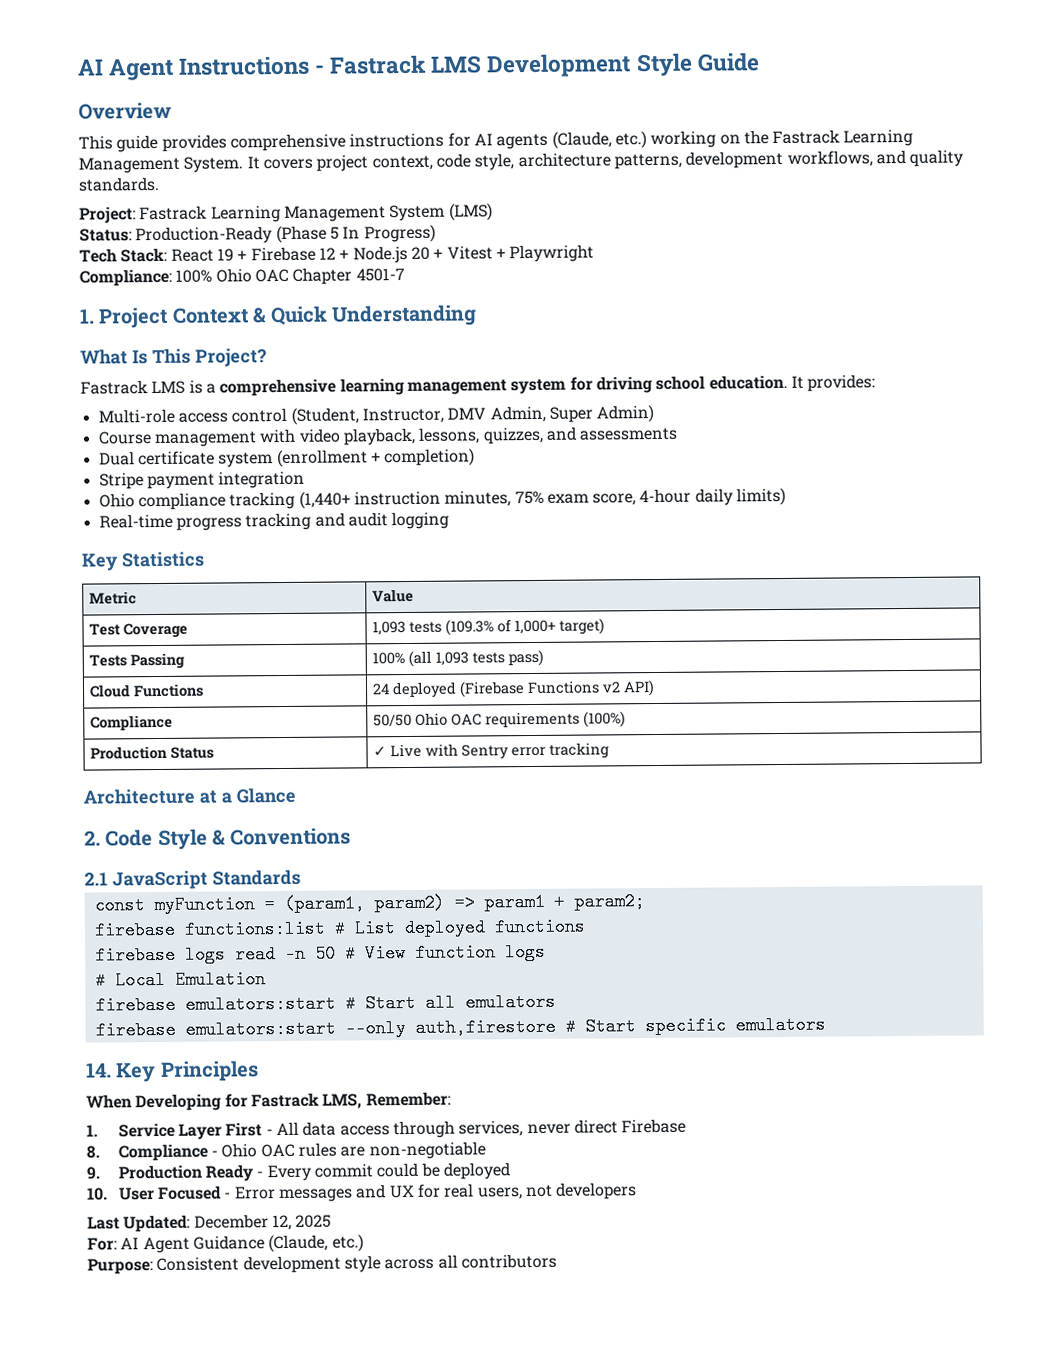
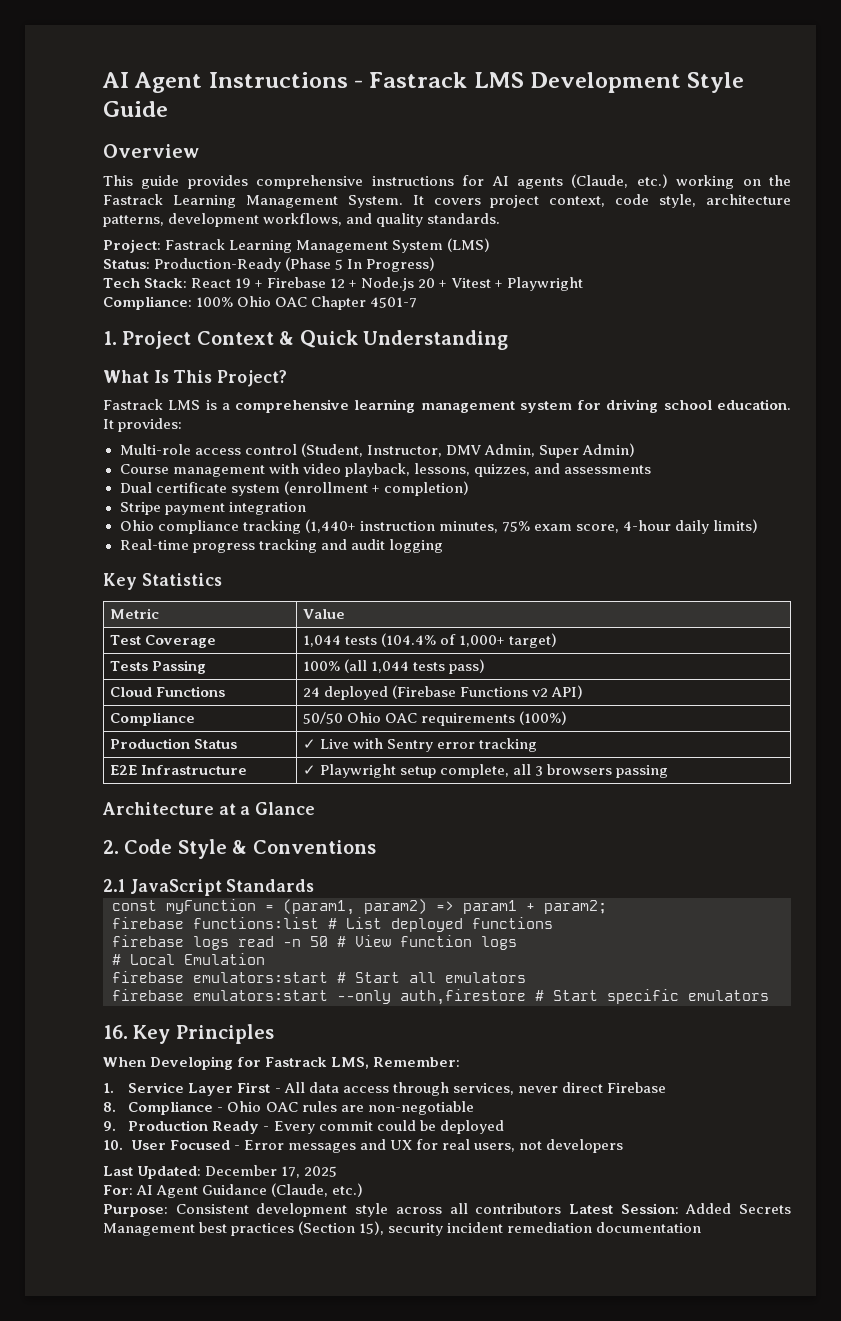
- Test Coverage | 1,093 tests (109.3% of 1,000+ target)
+ Test Coverage | 1,044 tests (104.4% of 1,000+ target)
- Tests Passing | 100% (all 1,093 tests pass)
+ Tests Passing | 100% (all 1,044 tests pass)
+ E2E Infrastructure | ✓ Playwright setup complete, all 3 browsers passing
- 14. Key Principles
+ 16. Key Principles
- Last Updated: December 12, 2025
+ Last Updated: December 17, 2025
- Purpose: Consistent development style across all contributors
+ Purpose: Consistent development style across all contributors Latest Session: Added Secrets Management best practices (Section 15), security incident remediation documentation

